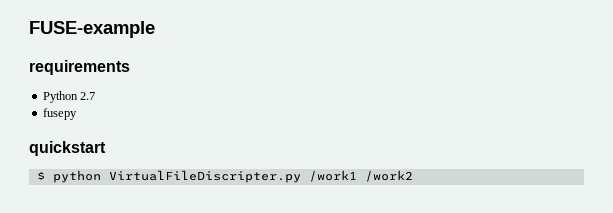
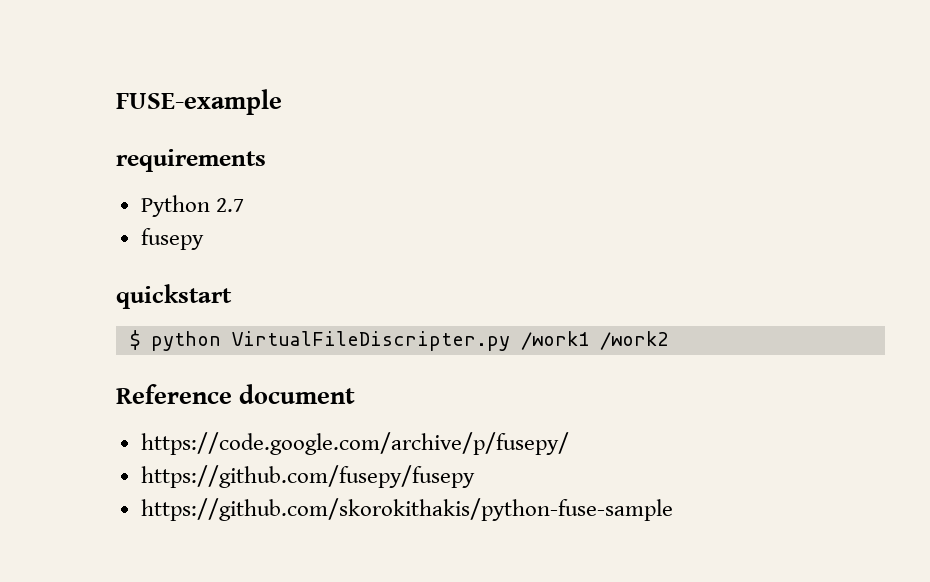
+ Reference document
+ https://code.google.com/archive/p/fusepy/
+ https://github.com/fusepy/fusepy
+ https://github.com/skorokithakis/python-fuse-sample

